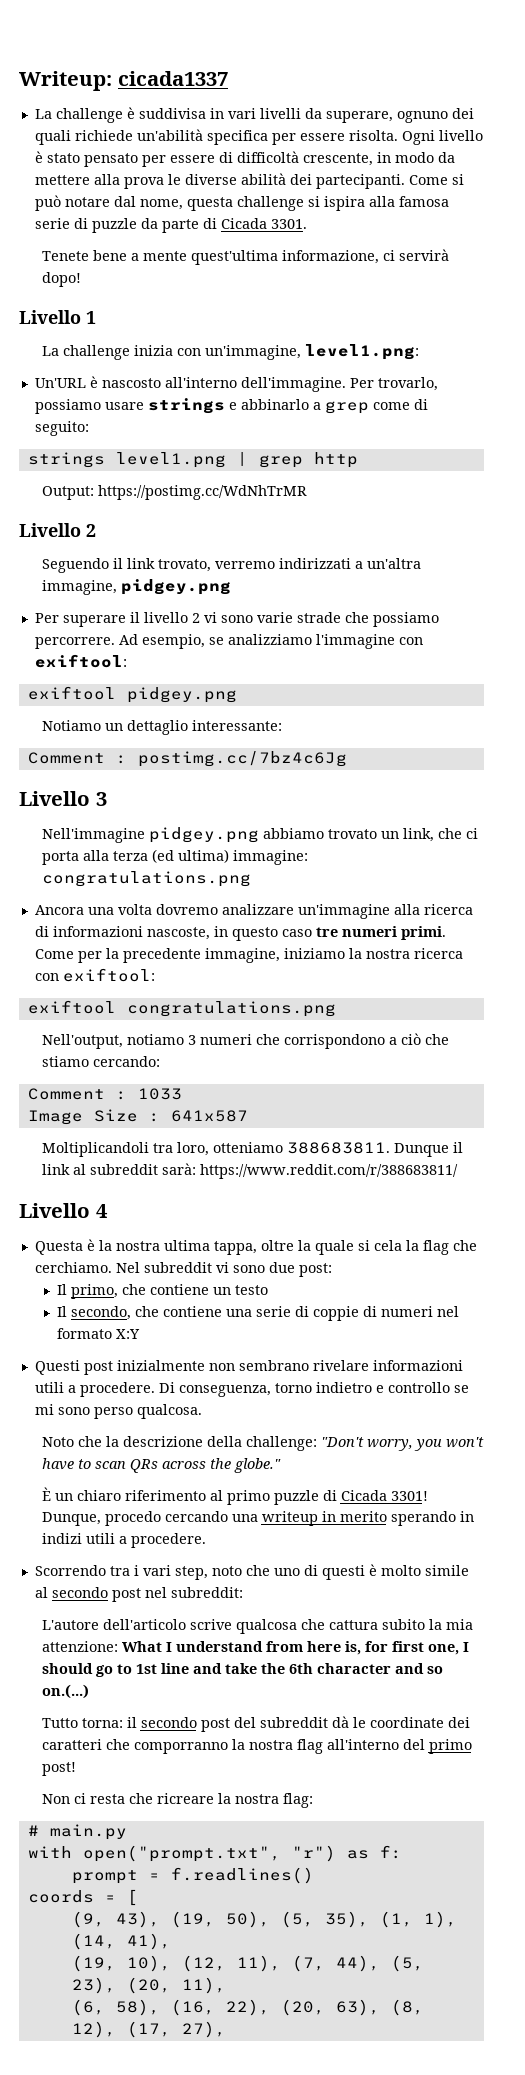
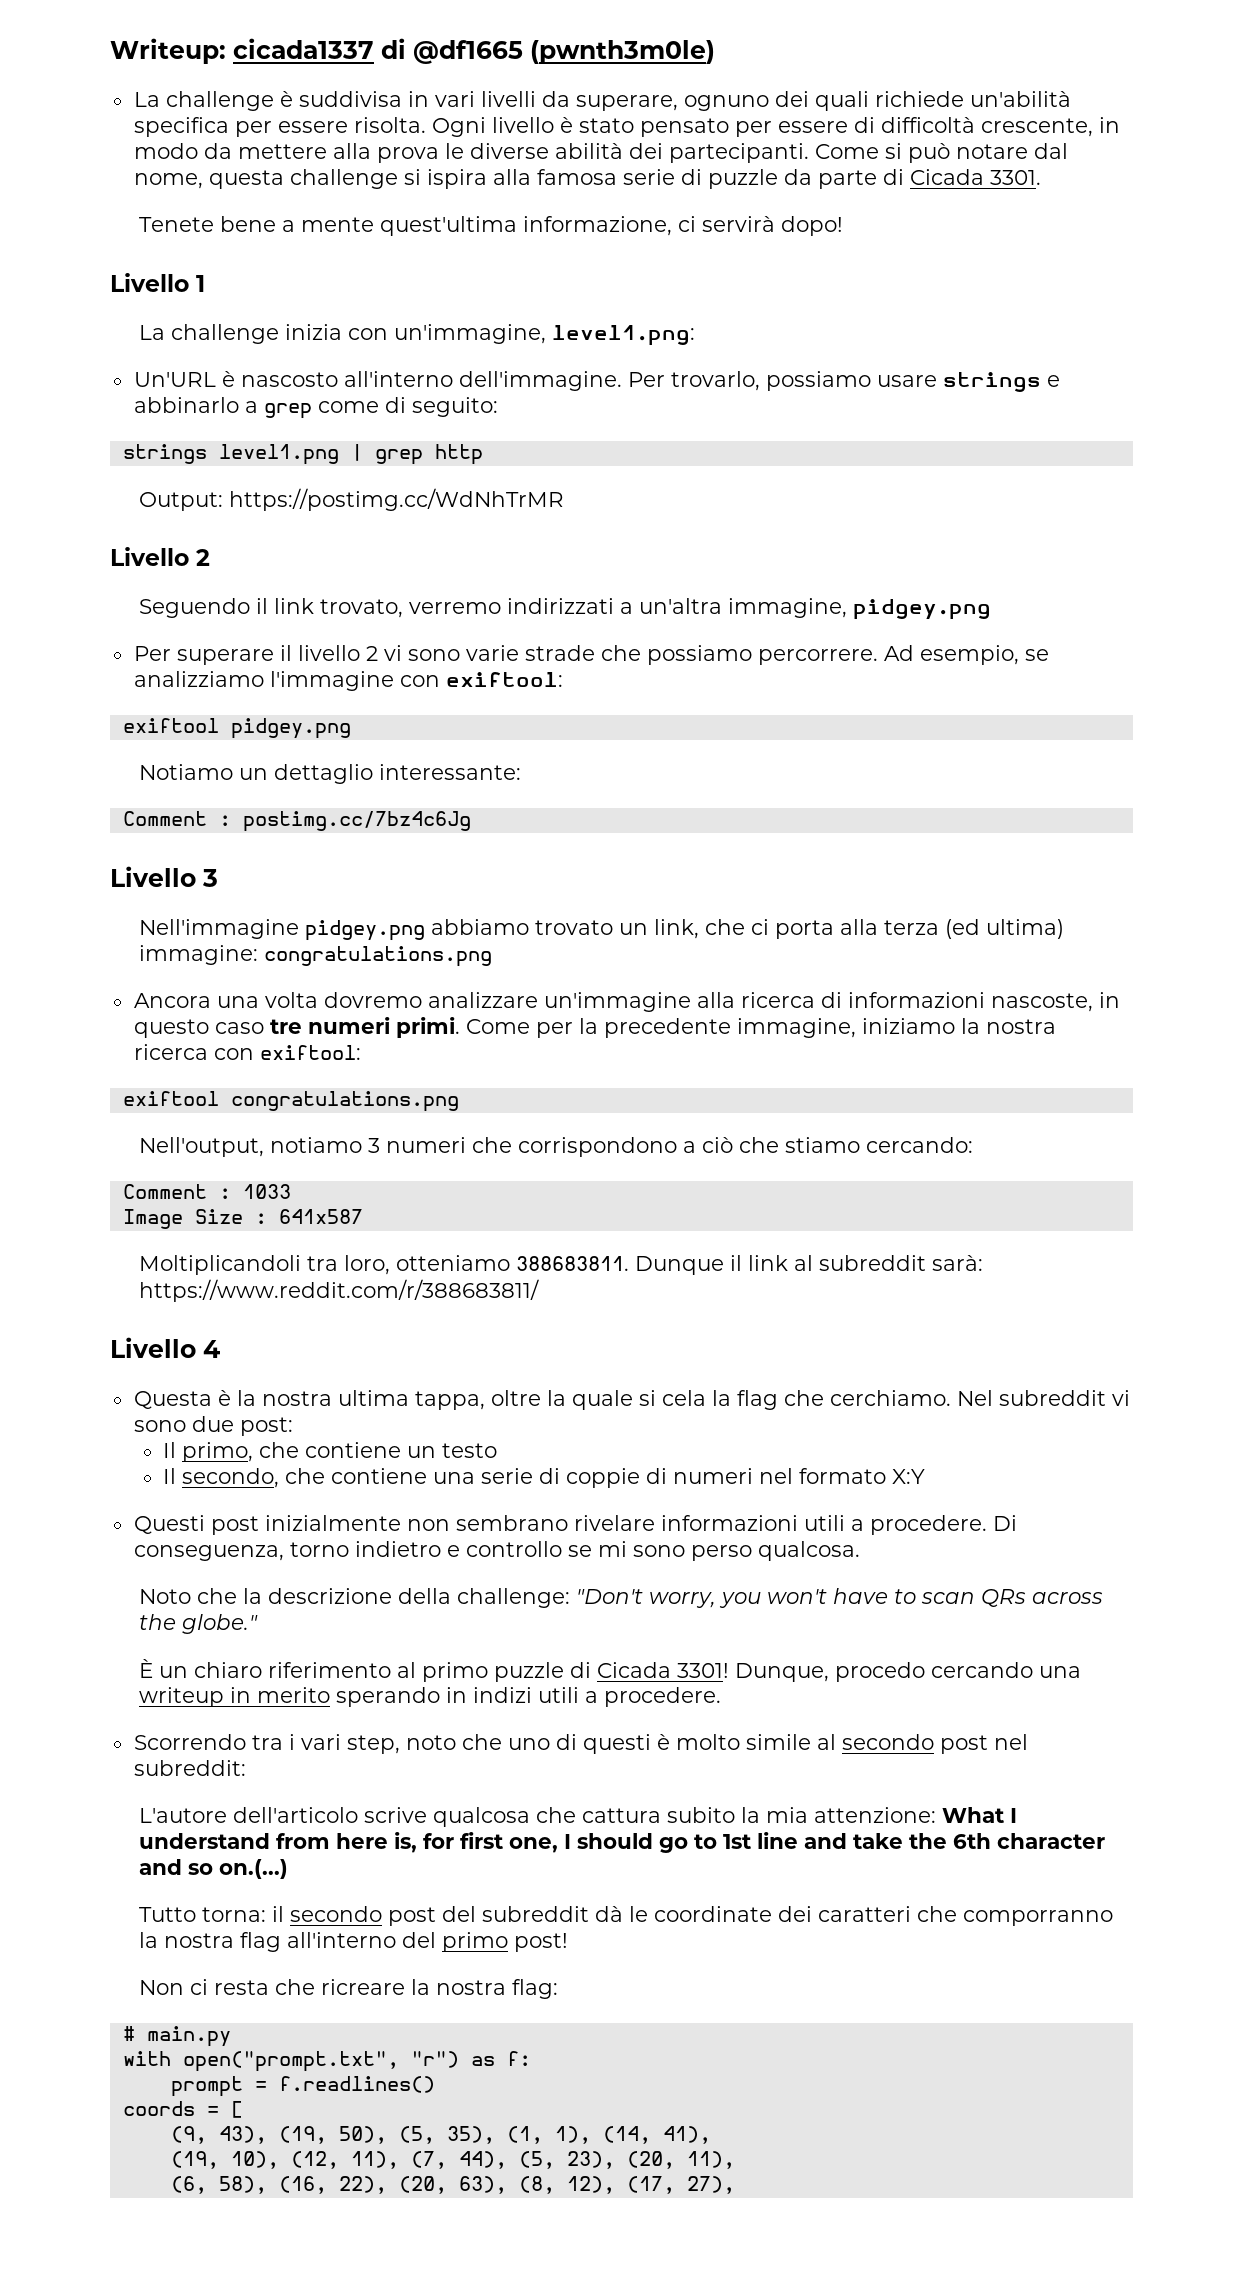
- Writeup: cicada1337
+ Writeup: cicada1337 di @df1665 (pwnth3m0le)

